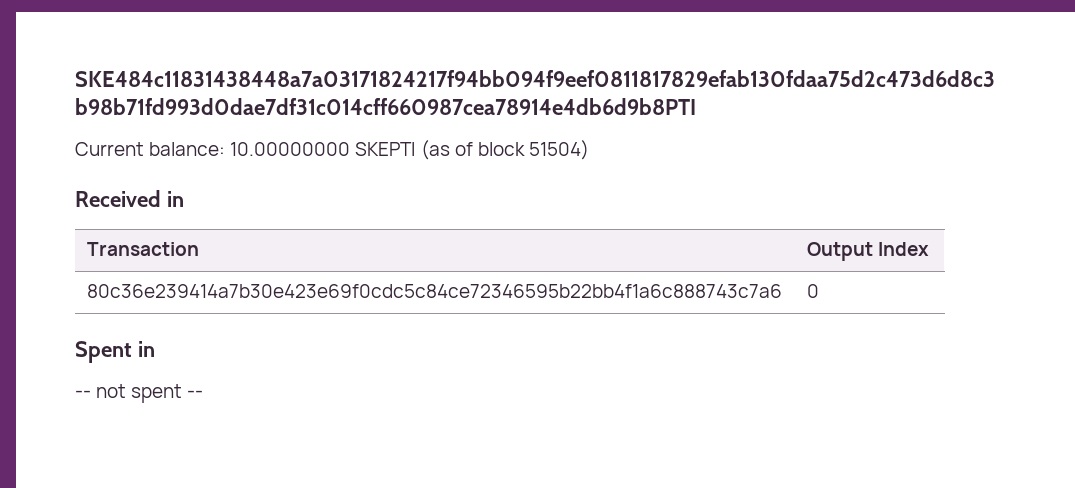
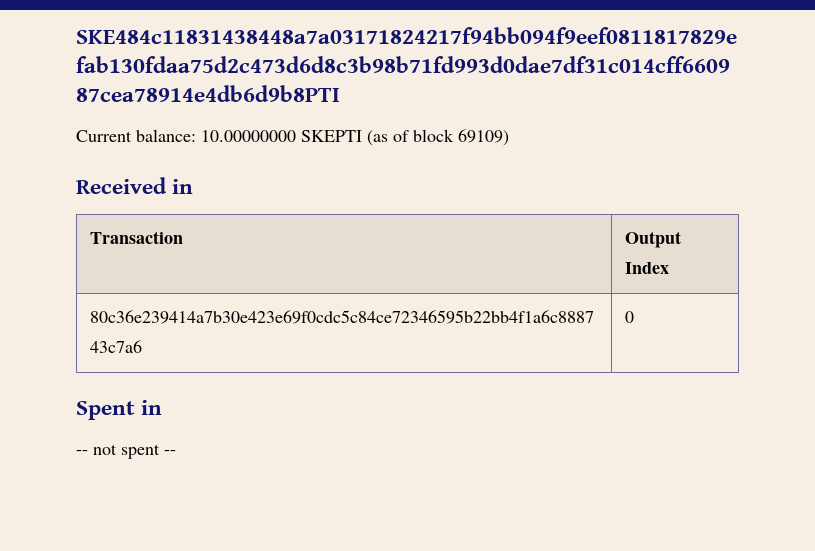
- Current balance: 10.00000000 SKEPTI (as of block 51504)
+ Current balance: 10.00000000 SKEPTI (as of block 69109)

